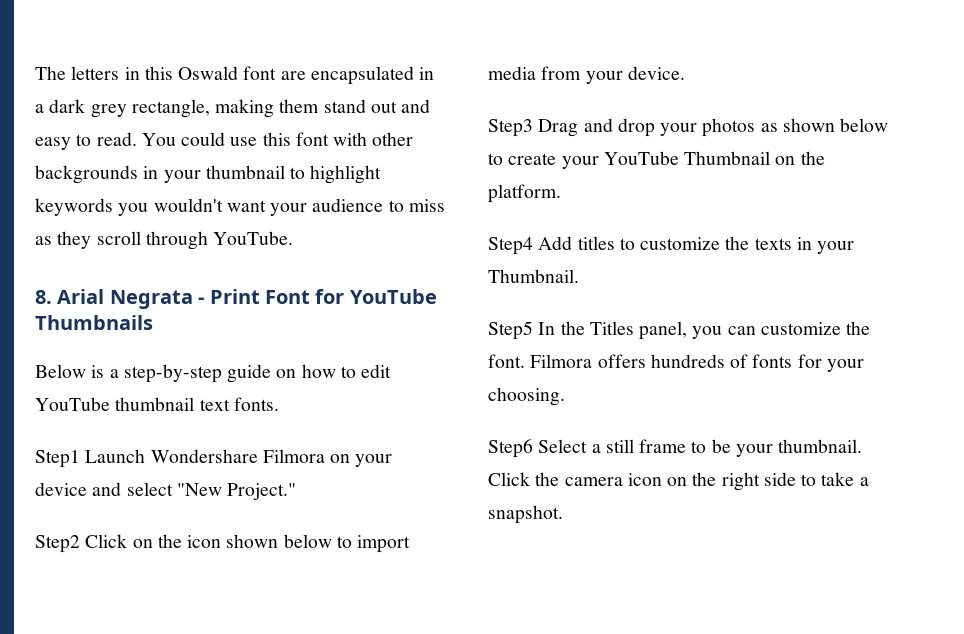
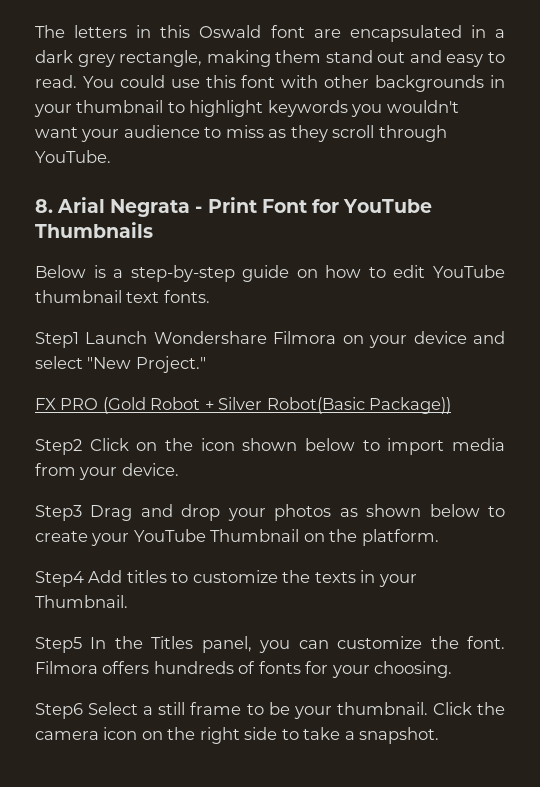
+ FX PRO (Gold Robot + Silver Robot(Basic Package))

